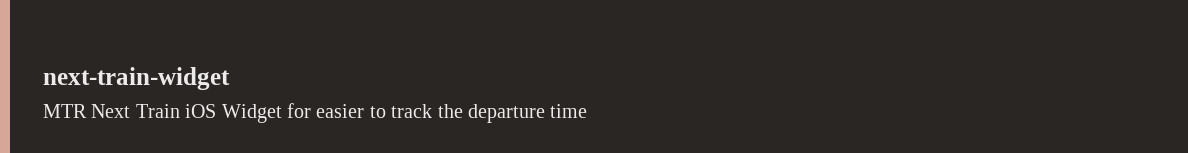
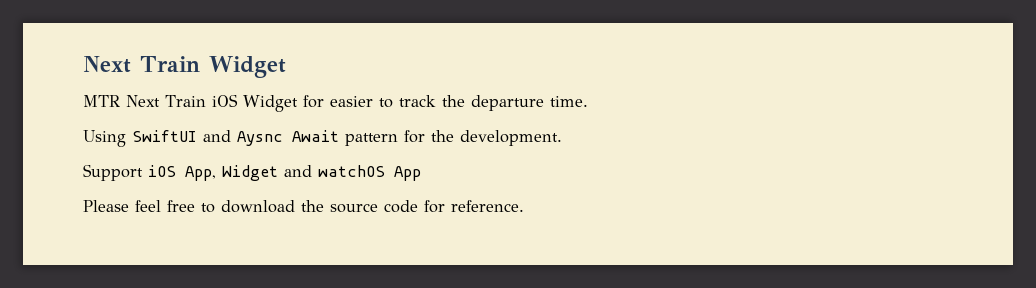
- next-train-widget
+ Next Train Widget
- MTR Next Train iOS Widget for easier to track the departure time
+ MTR Next Train iOS Widget for easier to track the departure time.
+ Using SwiftUI and Aysnc Await pattern for the development.
+ Support iOS App, Widget and watchOS App
+ Please feel free to download the source code for reference.

